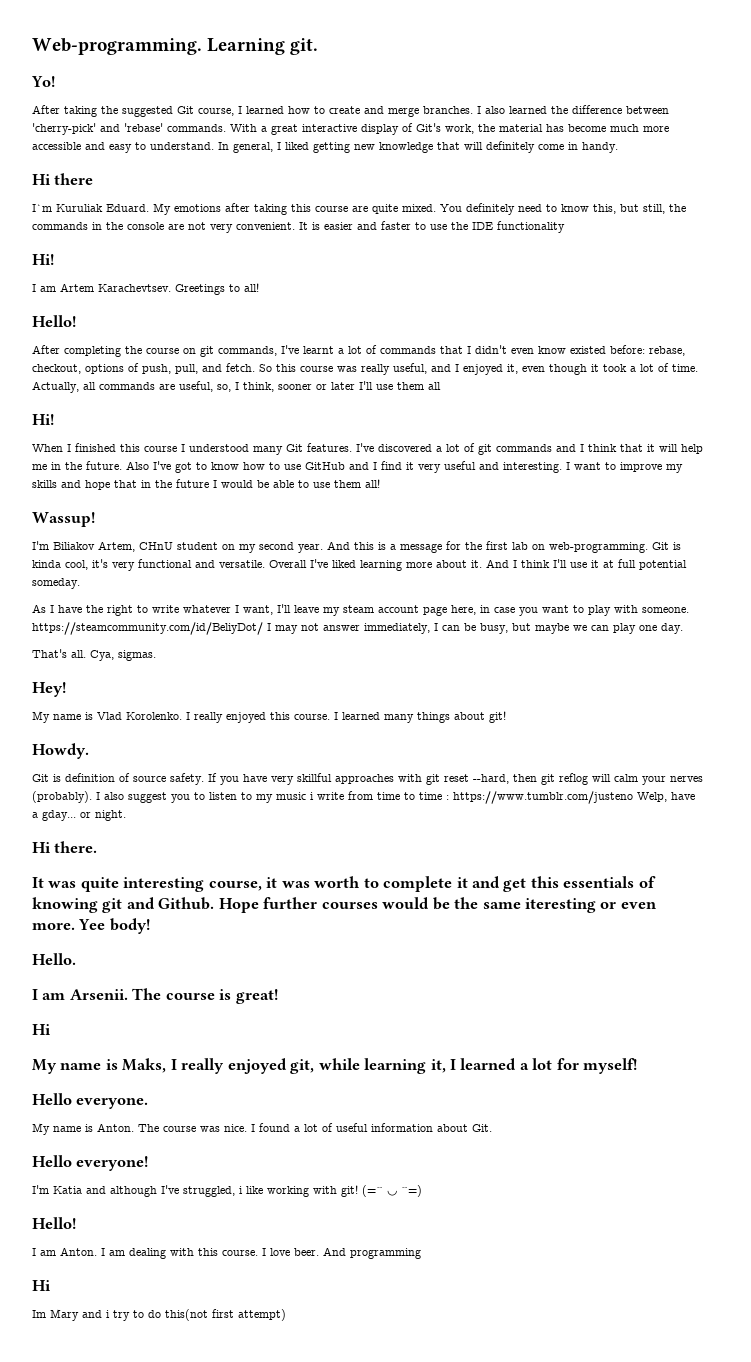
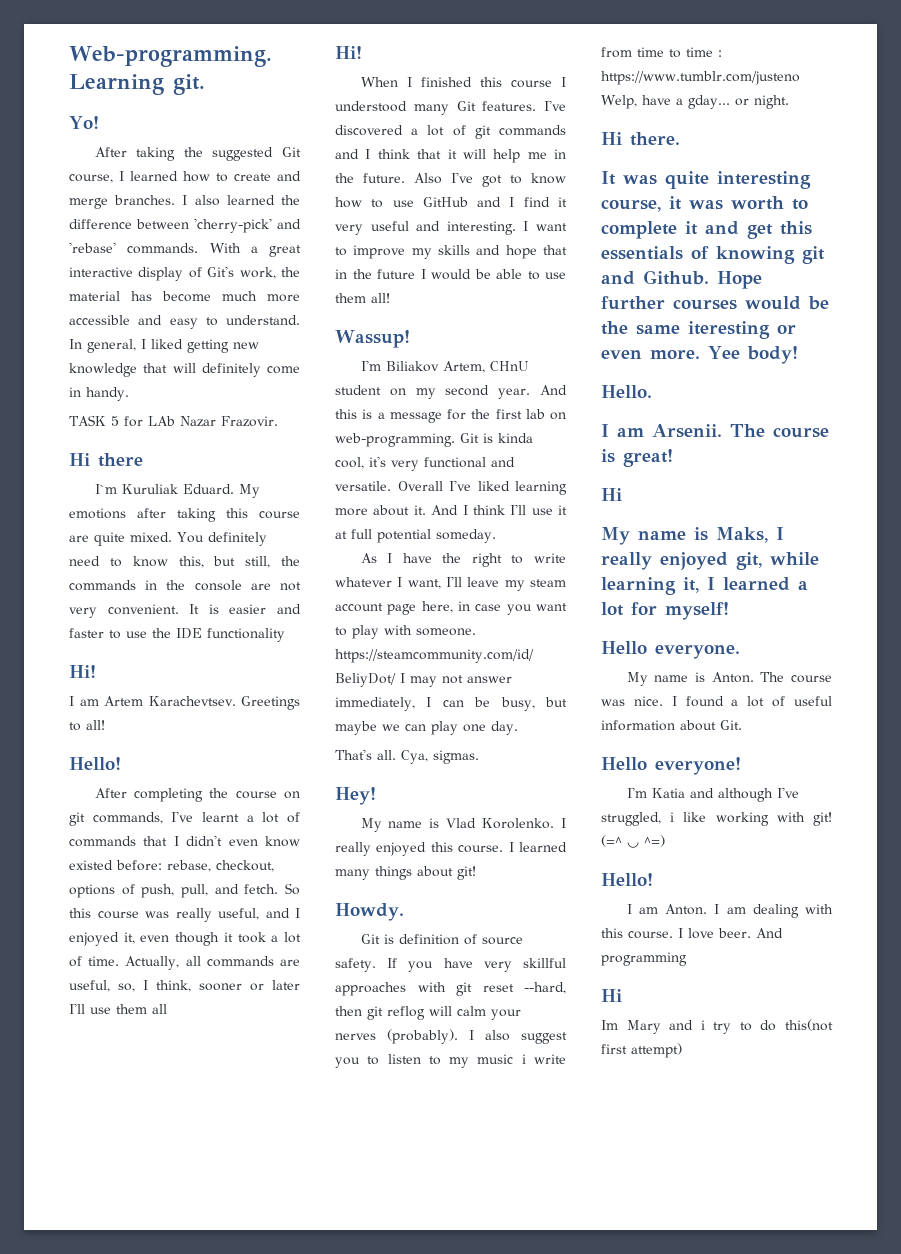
+ TASK 5 for LAb Nazar Frazovir.

